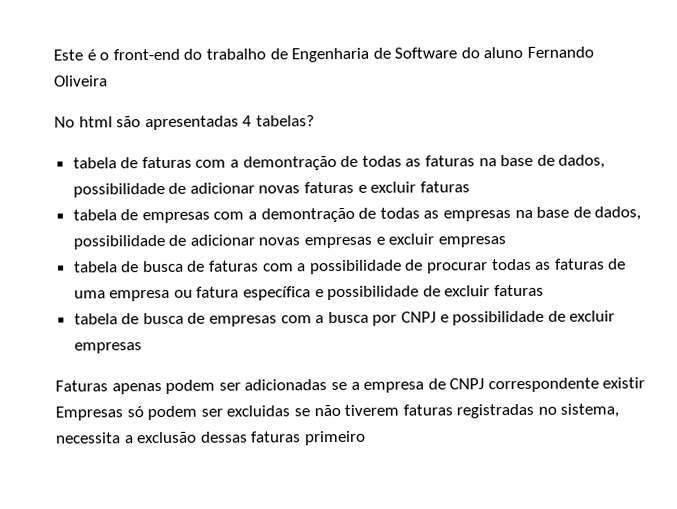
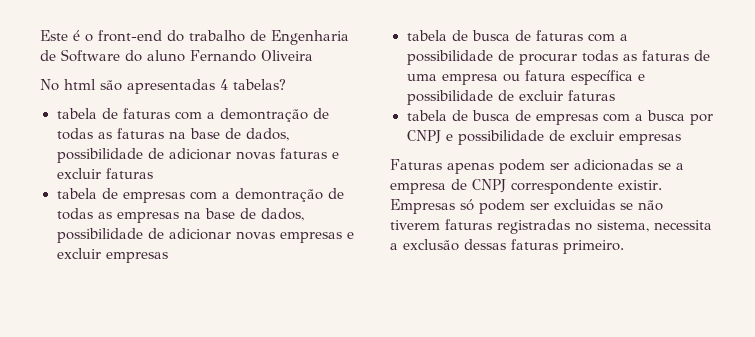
- Faturas apenas podem ser adicionadas se a empresa de CNPJ correspondente existir Empresas só podem ser excluidas se não tiverem faturas registradas no sistema, necessita a exclusão dessas faturas primeiro
+ Faturas apenas podem ser adicionadas se a empresa de CNPJ correspondente existir. Empresas só podem ser excluidas se não tiverem faturas registradas no sistema, necessita a exclusão dessas faturas primeiro.

